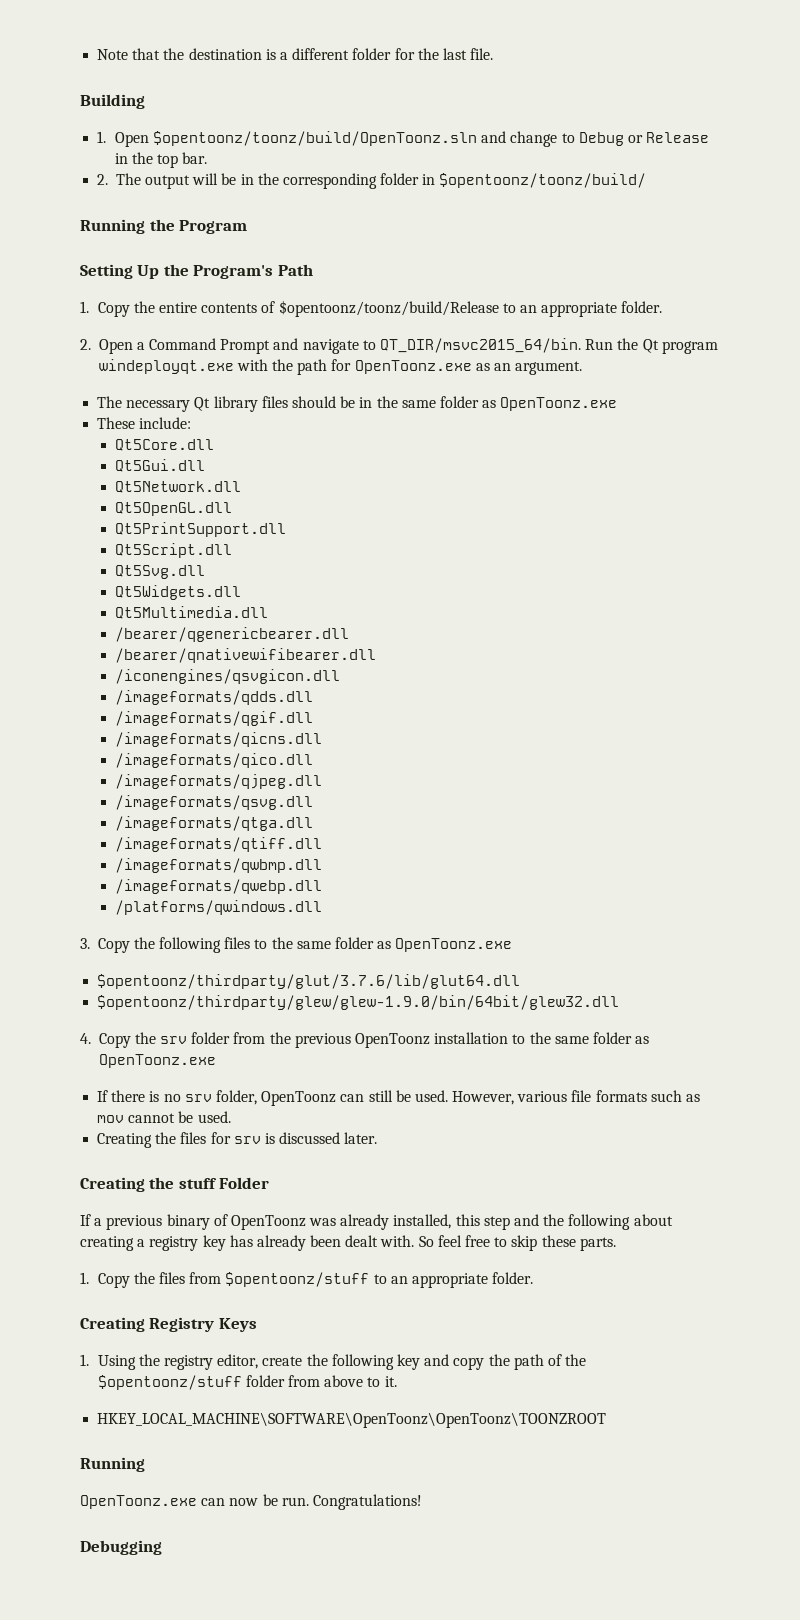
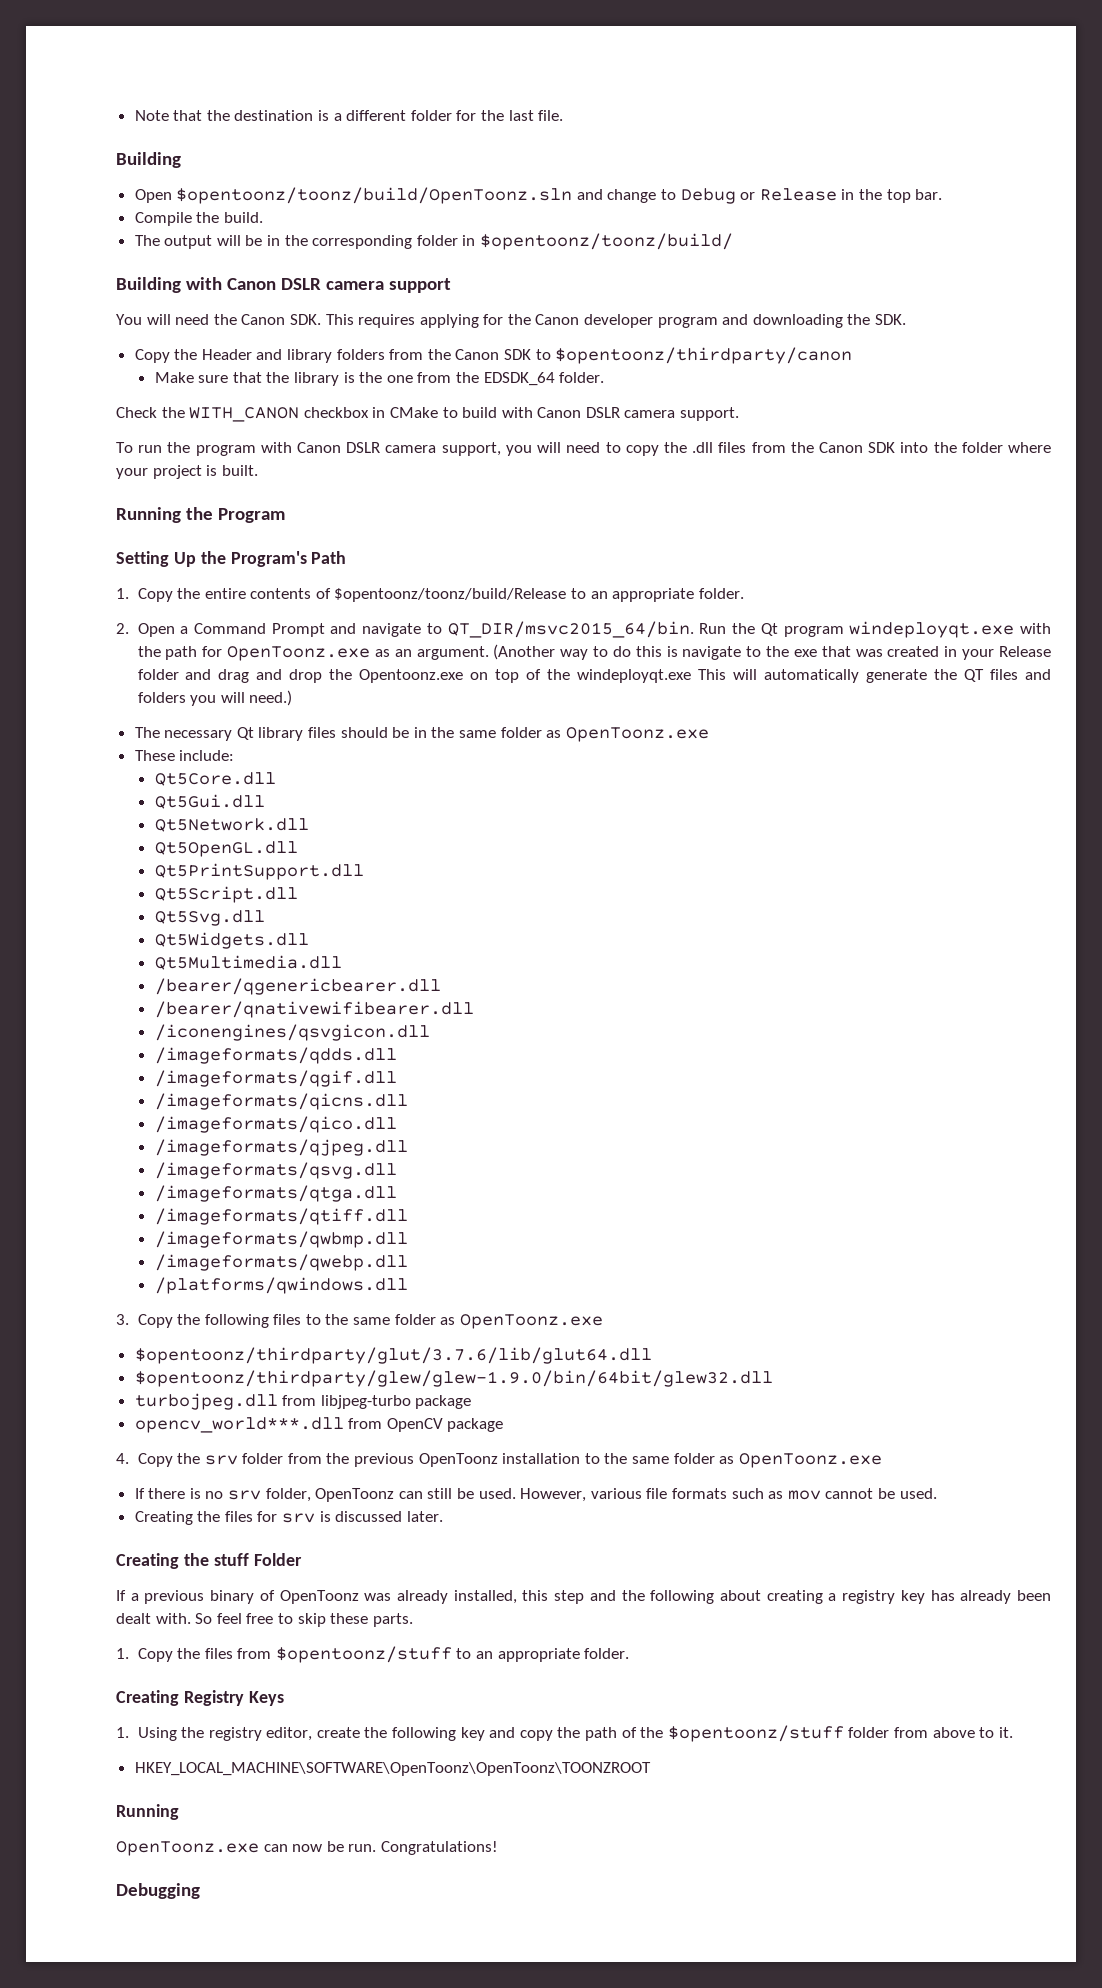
- 1. Open $opentoonz/toonz/build/OpenToonz.sln and change to Debug or Release in the top bar.
+ Open $opentoonz/toonz/build/OpenToonz.sln and change to Debug or Release in the top bar.
- 2. The output will be in the corresponding folder in $opentoonz/toonz/build/
+ Compile the build.
+ The output will be in the corresponding folder in $opentoonz/toonz/build/
+ Building with Canon DSLR camera support
+ You will need the Canon SDK. This requires applying for the Canon developer program and downloading the SDK.
+ Copy the Header and library folders from the Canon SDK to $opentoonz/thirdparty/canon
+ Make sure that the library is the one from the EDSDK_64 folder.
+ Check the WITH_CANON checkbox in CMake to build with Canon DSLR camera support.
+ To run the program with Canon DSLR camera support, you will need to copy the .dll files from the Canon SDK into the folder where your project is built.
+ (Another way to do this is navigate to the exe that was created in your Release folder and drag and drop the Opentoonz.exe on top of the windeployqt.exe This will automatically generate the QT files and folders you will need.)
+ turbojpeg.dll from libjpeg-turbo package
+ opencv_world***.dll from OpenCV package

